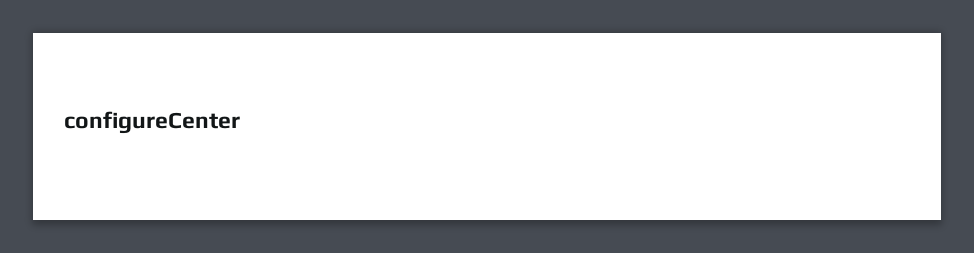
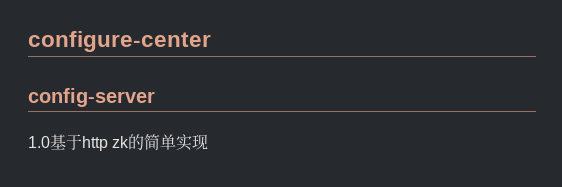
- configureCenter
+ configure-center
+ config-server
+ 1.0基于http zk的简单实现

